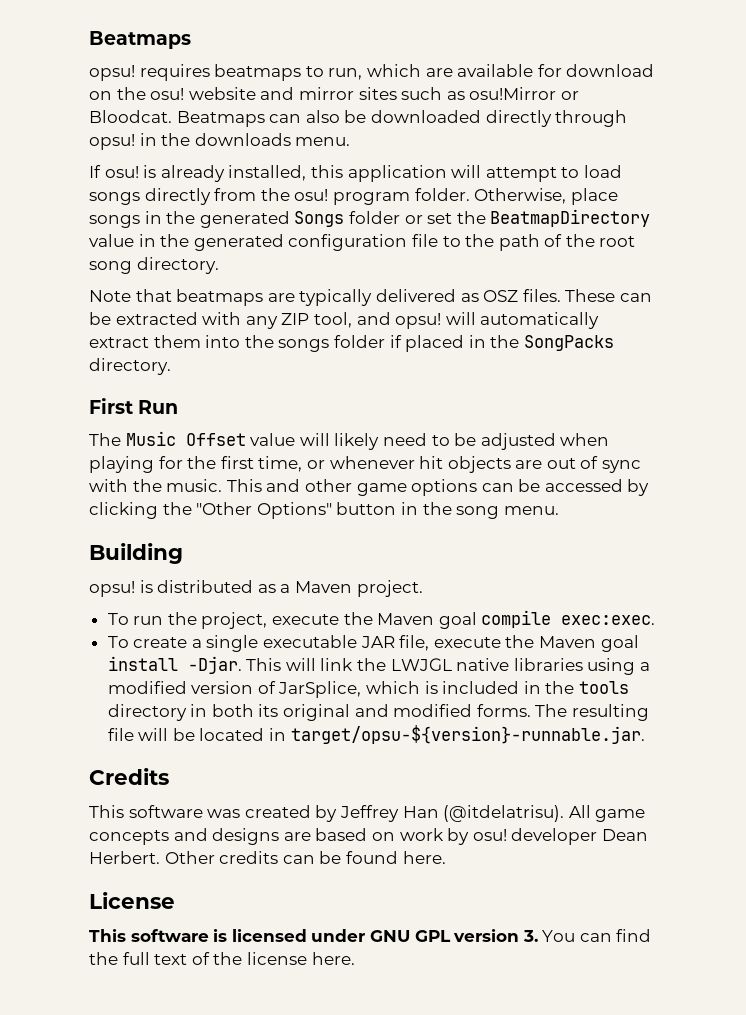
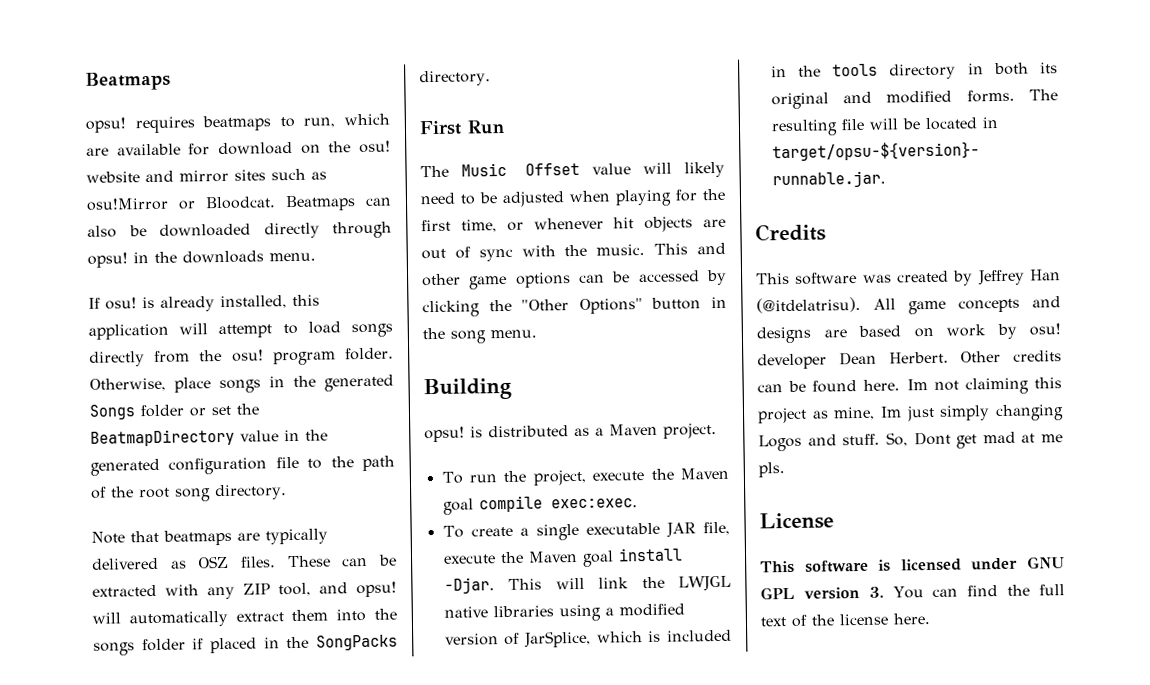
+ Im not claiming this project as mine, Im just simply changing Logos and stuff. So, Dont get mad at me pls.

